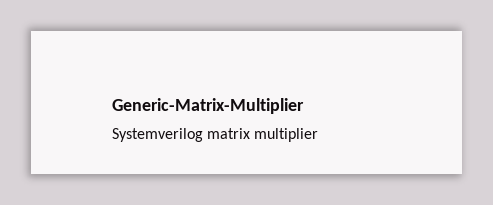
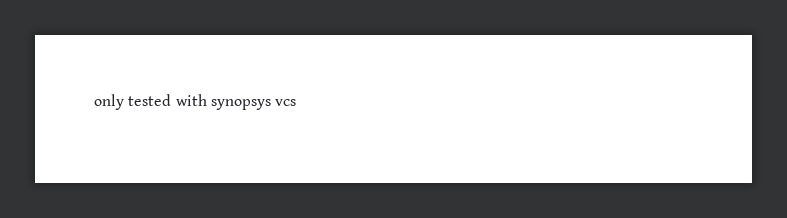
- Generic-Matrix-Multiplier
- Systemverilog matrix multiplier
+ only tested with synopsys vcs

